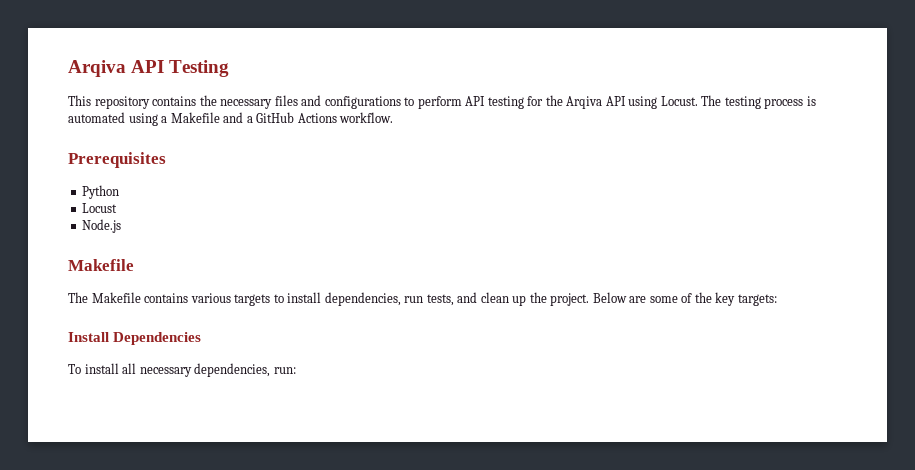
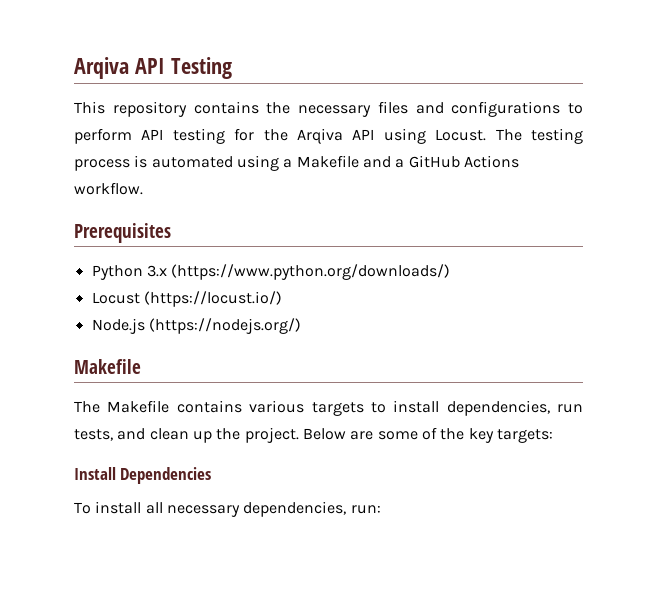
- Python
+ Python 3.x (https://www.python.org/downloads/)
- Locust
+ Locust (https://locust.io/)
- Node.js
+ Node.js (https://nodejs.org/)

